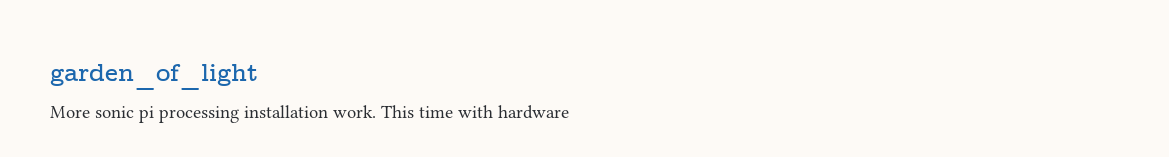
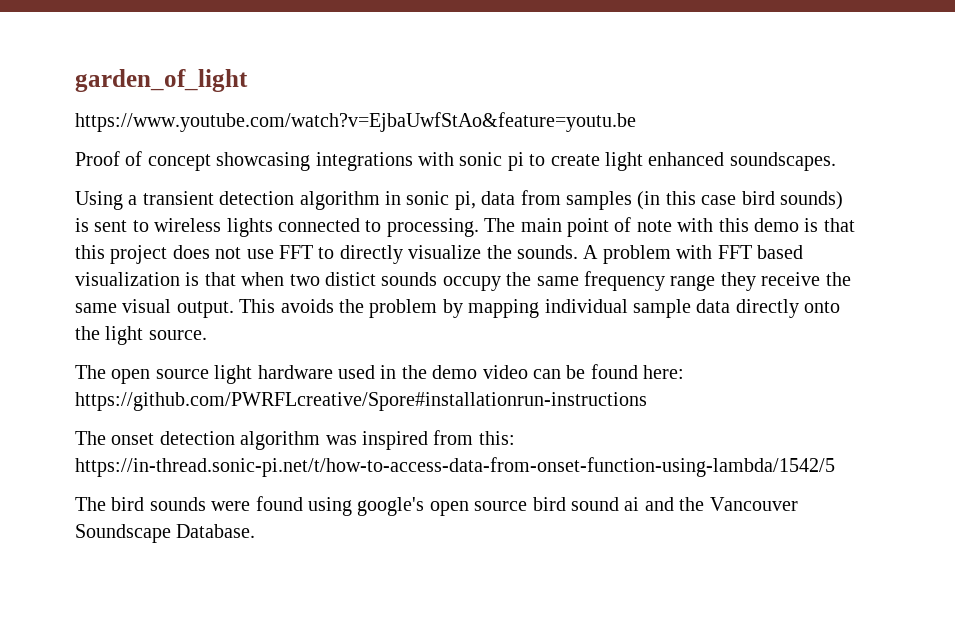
- More sonic pi processing installation work. This time with hardware
+ https://www.youtube.com/watch?v=EjbaUwfStAo&feature=youtu.be
+ Proof of concept showcasing integrations with sonic pi to create light enhanced soundscapes.
+ Using a transient detection algorithm in sonic pi, data from samples (in this case bird sounds) is sent to wireless lights connected to processing. The main point of note with this demo is that this project does not use FFT to directly visualize the sounds. A problem with FFT based visualization is that when two distict sounds occupy the same frequency range they receive the same visual output. This avoids the problem by mapping individual sample data directly onto the light source.
+ The open source light hardware used in the demo video can be found here: https://github.com/PWRFLcreative/Spore#installationrun-instructions
+ The onset detection algorithm was inspired from this: https://in-thread.sonic-pi.net/t/how-to-access-data-from-onset-function-using-lambda/1542/5
+ The bird sounds were found using google's open source bird sound ai and the Vancouver Soundscape Database.

